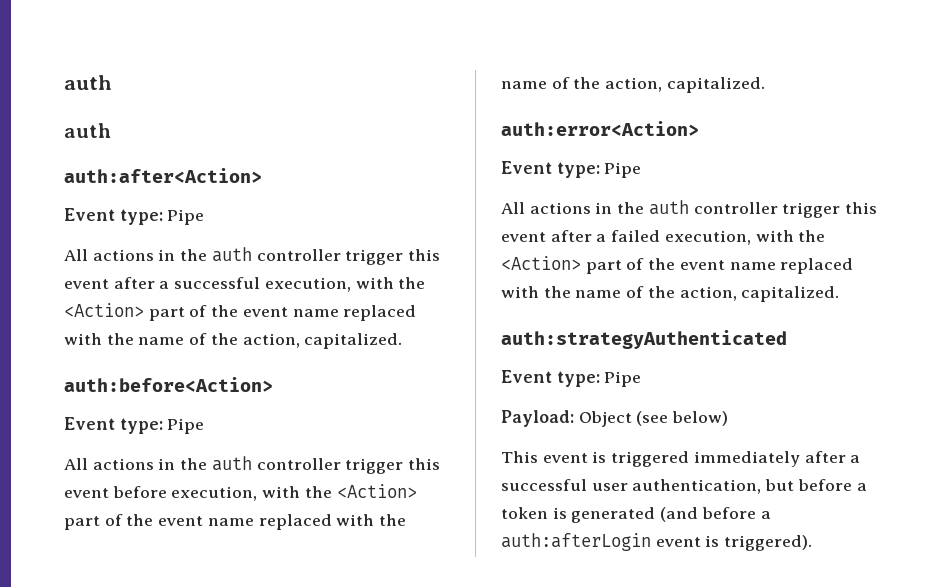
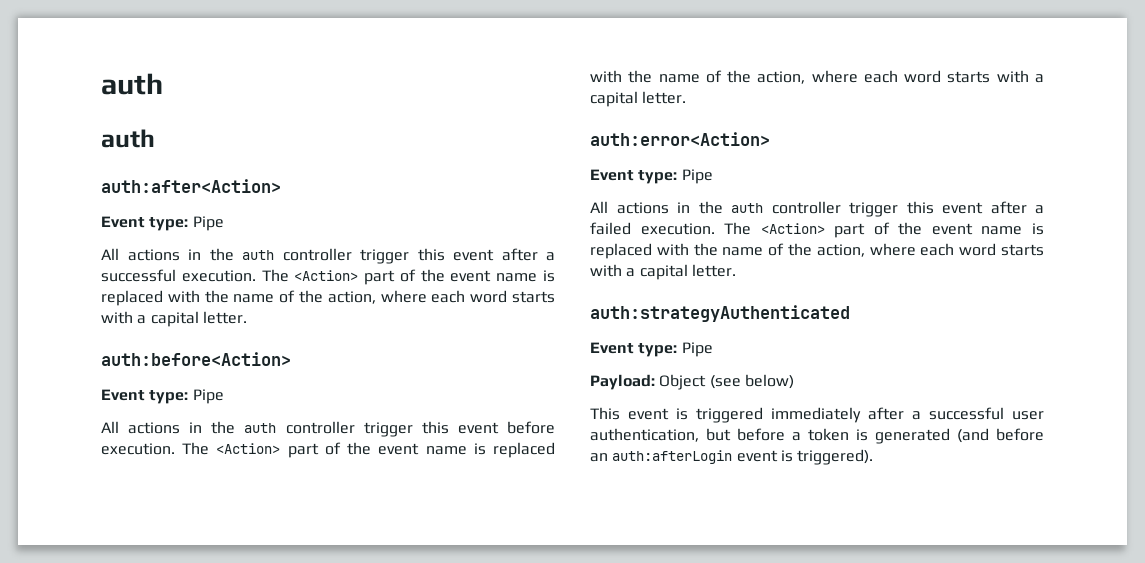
- All actions in the auth controller trigger this event after a successful execution, with the <Action> part of the event name replaced with the name of the action, capitalized.
+ All actions in the auth controller trigger this event after a successful execution. The <Action> part of the event name is replaced with the name of the action, where each word starts with a capital letter.
- All actions in the auth controller trigger this event before execution, with the <Action> part of the event name replaced with the name of the action, capitalized.
+ All actions in the auth controller trigger this event before execution. The <Action> part of the event name is replaced with the name of the action, where each word starts with a capital letter.
- All actions in the auth controller trigger this event after a failed execution, with the <Action> part of the event name replaced with the name of the action, capitalized.
+ All actions in the auth controller trigger this event after a failed execution. The <Action> part of the event name is replaced with the name of the action, where each word starts with a capital letter.
- This event is triggered immediately after a successful user authentication, but before a token is generated (and before a auth:afterLogin event is triggered).
+ This event is triggered immediately after a successful user authentication, but before a token is generated (and before an auth:afterLogin event is triggered).

